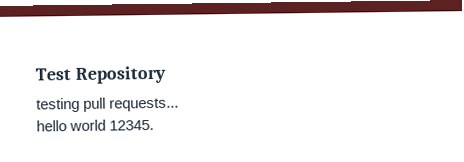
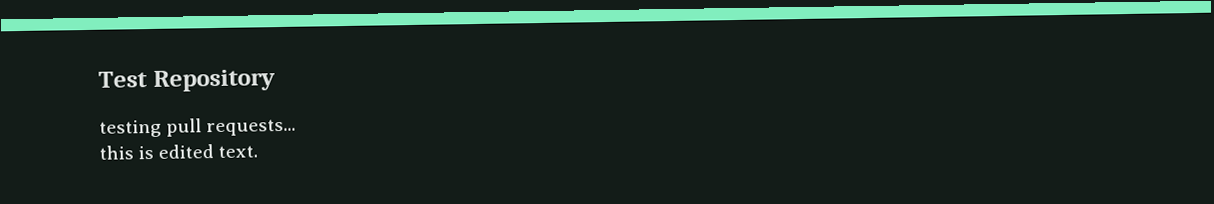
- hello world 12345.
+ this is edited text.

